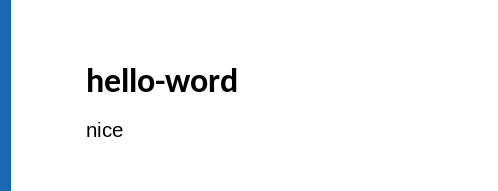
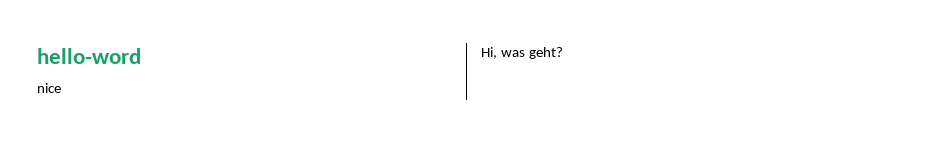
+ Hi, was geht?

